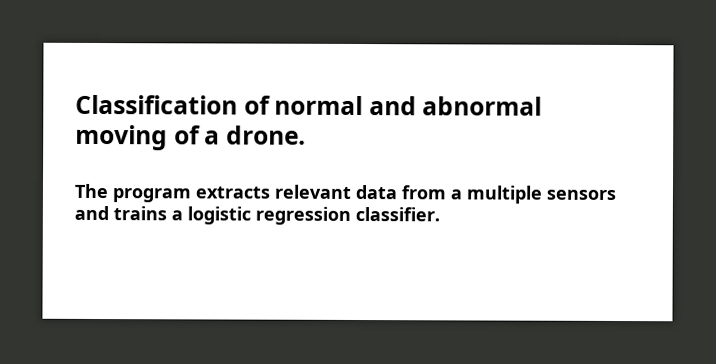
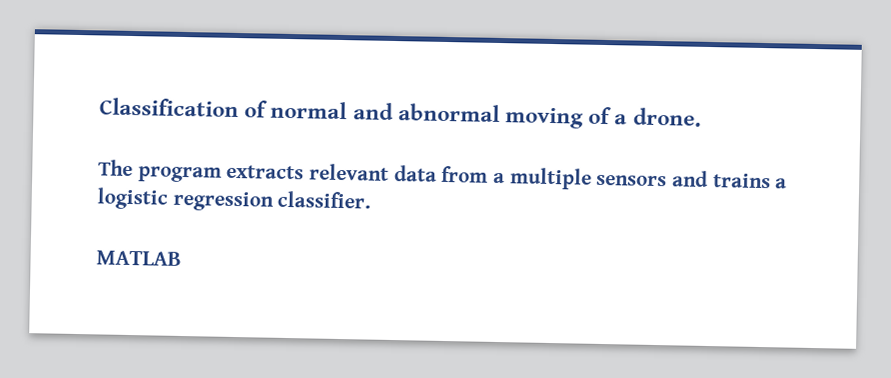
+ MATLAB

